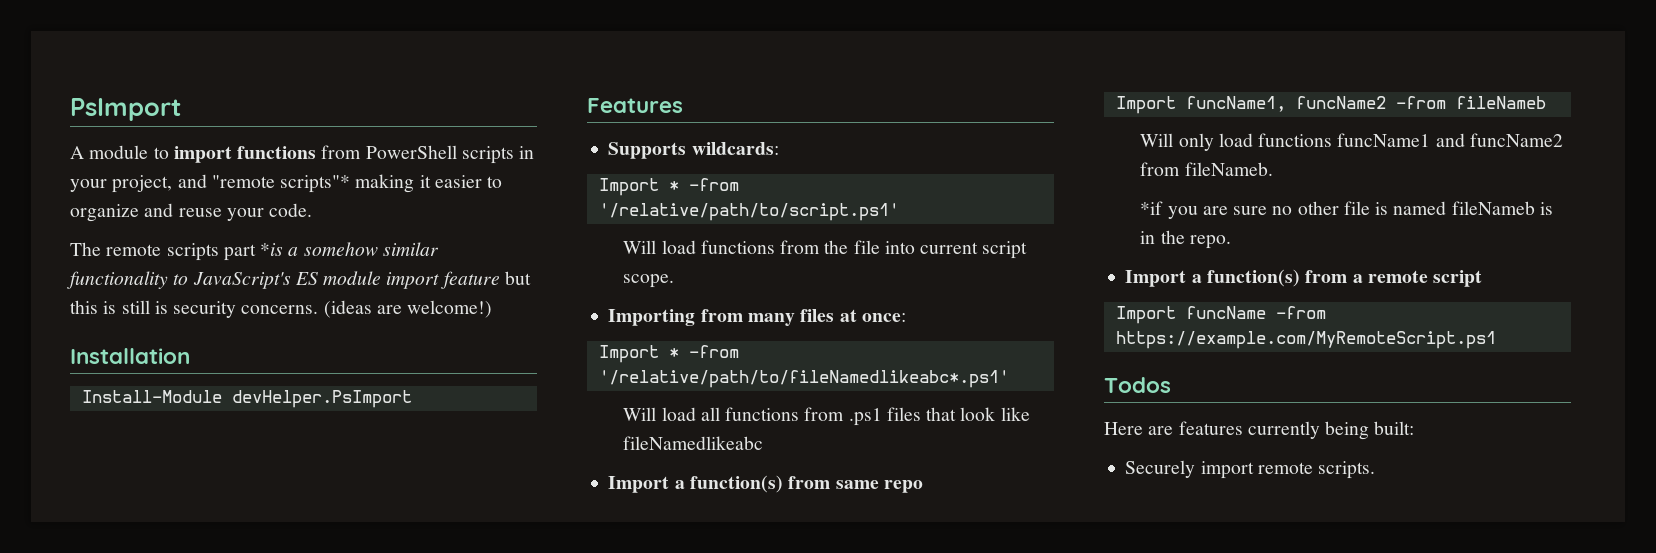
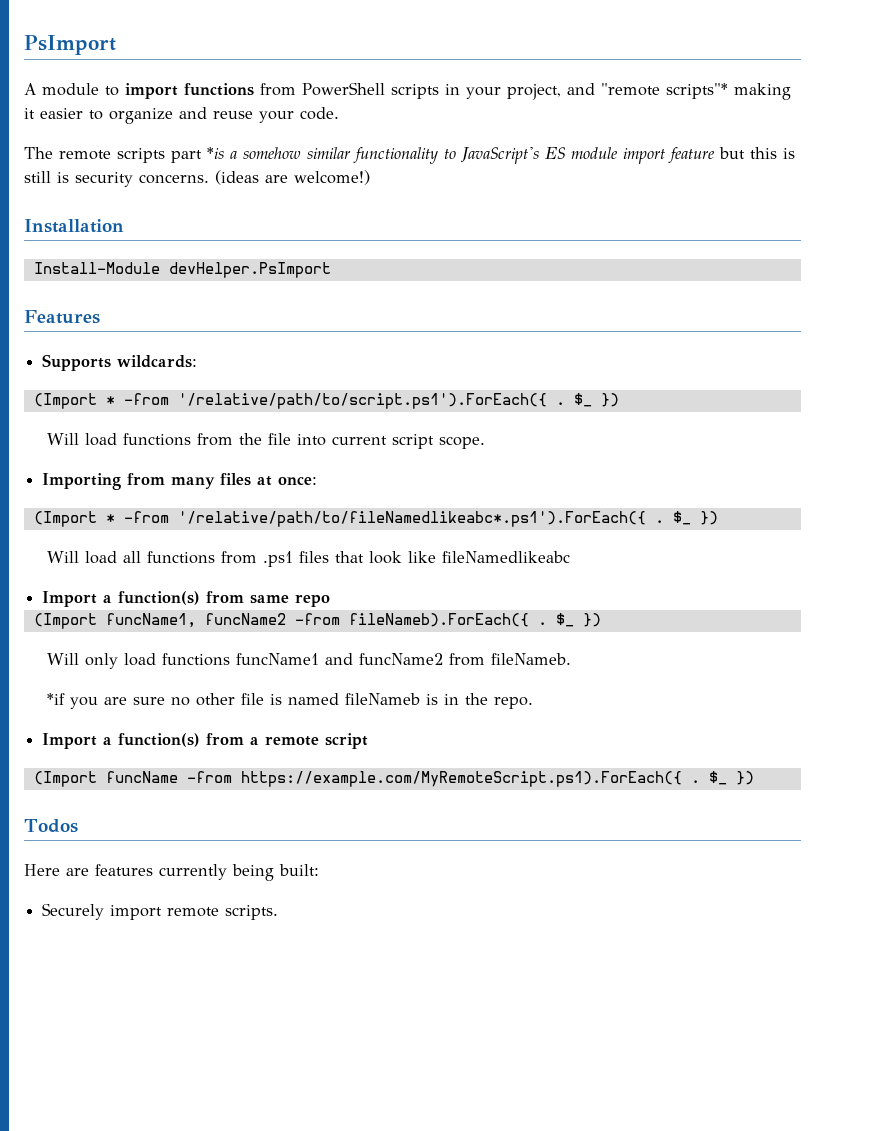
- Import * -from '/relative/path/to/script.ps1'
+ (Import * -from '/relative/path/to/script.ps1').ForEach({ . $_ })
- Import * -from '/relative/path/to/fileNamedlikeabc*.ps1'
+ (Import * -from '/relative/path/to/fileNamedlikeabc*.ps1').ForEach({ . $_ })
- Import funcName1, funcName2 -from fileNameb
+ (Import funcName1, funcName2 -from fileNameb).ForEach({ . $_ })
- Import funcName -from https://example.com/MyRemoteScript.ps1
+ (Import funcName -from https://example.com/MyRemoteScript.ps1).ForEach({ . $_ })

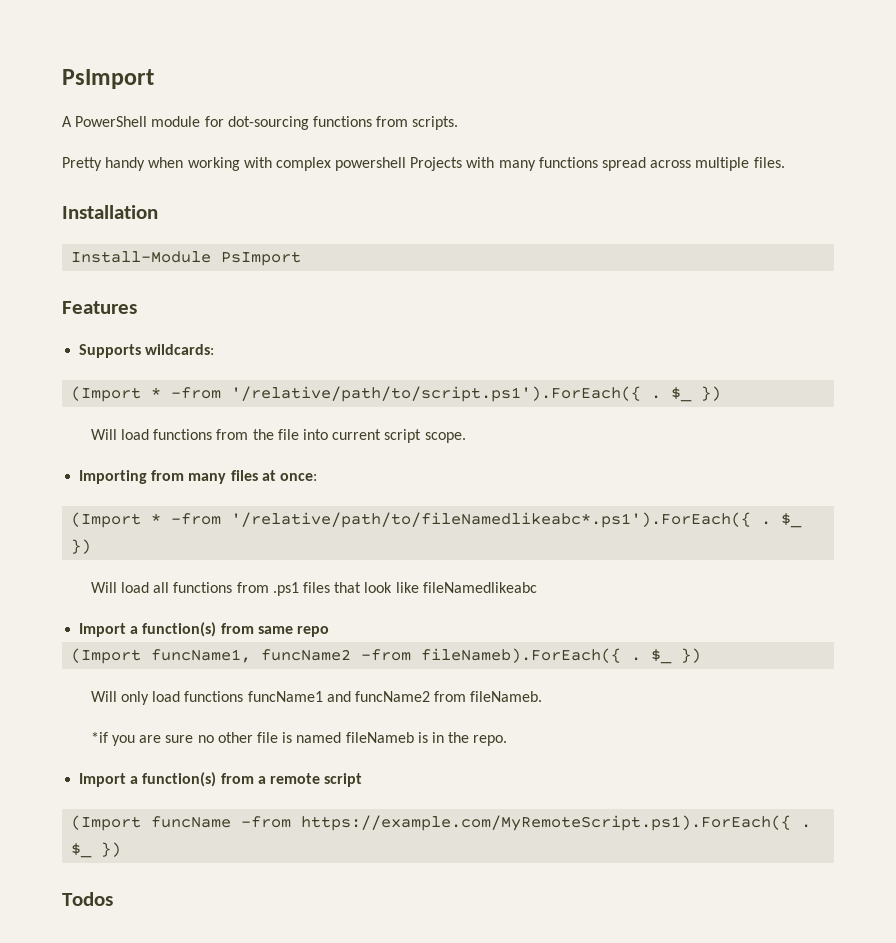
- A module to import functions from PowerShell scripts in your project, and "remote scripts"* making it easier to organize and reuse your code.
- The remote scripts part *is a somehow similar functionality to JavaScript's ES module import feature but this is still is security concerns. (ideas are welcome!)
+ A PowerShell module for dot-sourcing functions from scripts.
+ Pretty handy when working with complex powershell Projects with many functions spread across multiple files.
- Install-Module devHelper.PsImport
+ Install-Module PsImport
- Here are features currently being built:
- Securely import remote scripts.

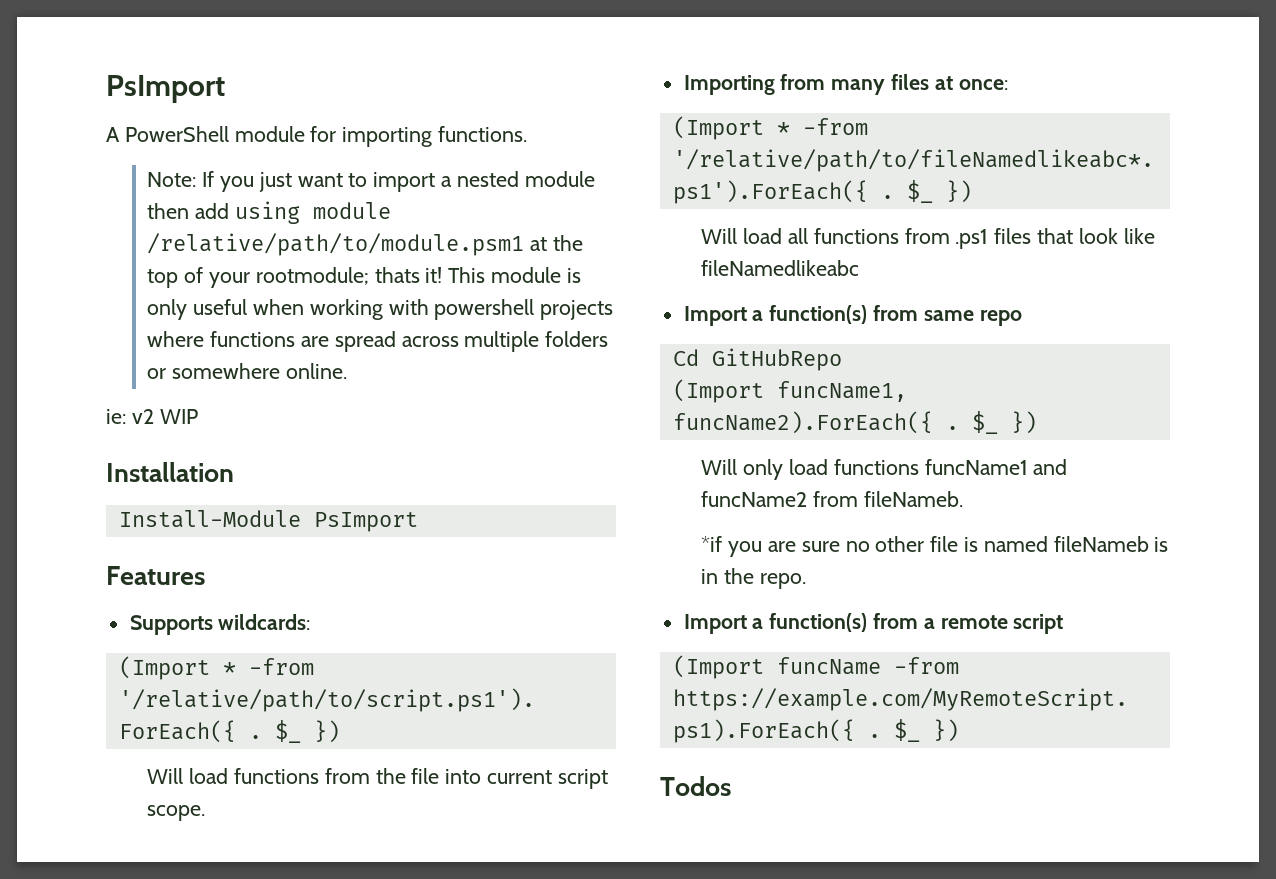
- A PowerShell module for dot-sourcing functions from scripts.
- Pretty handy when working with complex powershell Projects with many functions spread across multiple files.
+ A PowerShell module for importing functions.
+ Note: If you just want to import a nested module then add using module /relative/path/to/module.psm1 at the top of your rootmodule; thats it! This module is only useful when working with powershell projects where functions are spread across multiple folders or somewhere online.
+ ie: v2 WIP
+ Cd GitHubRepo
- (Import funcName1, funcName2 -from fileNameb).ForEach({ .
+ (Import funcName1, funcName2).ForEach({ .

